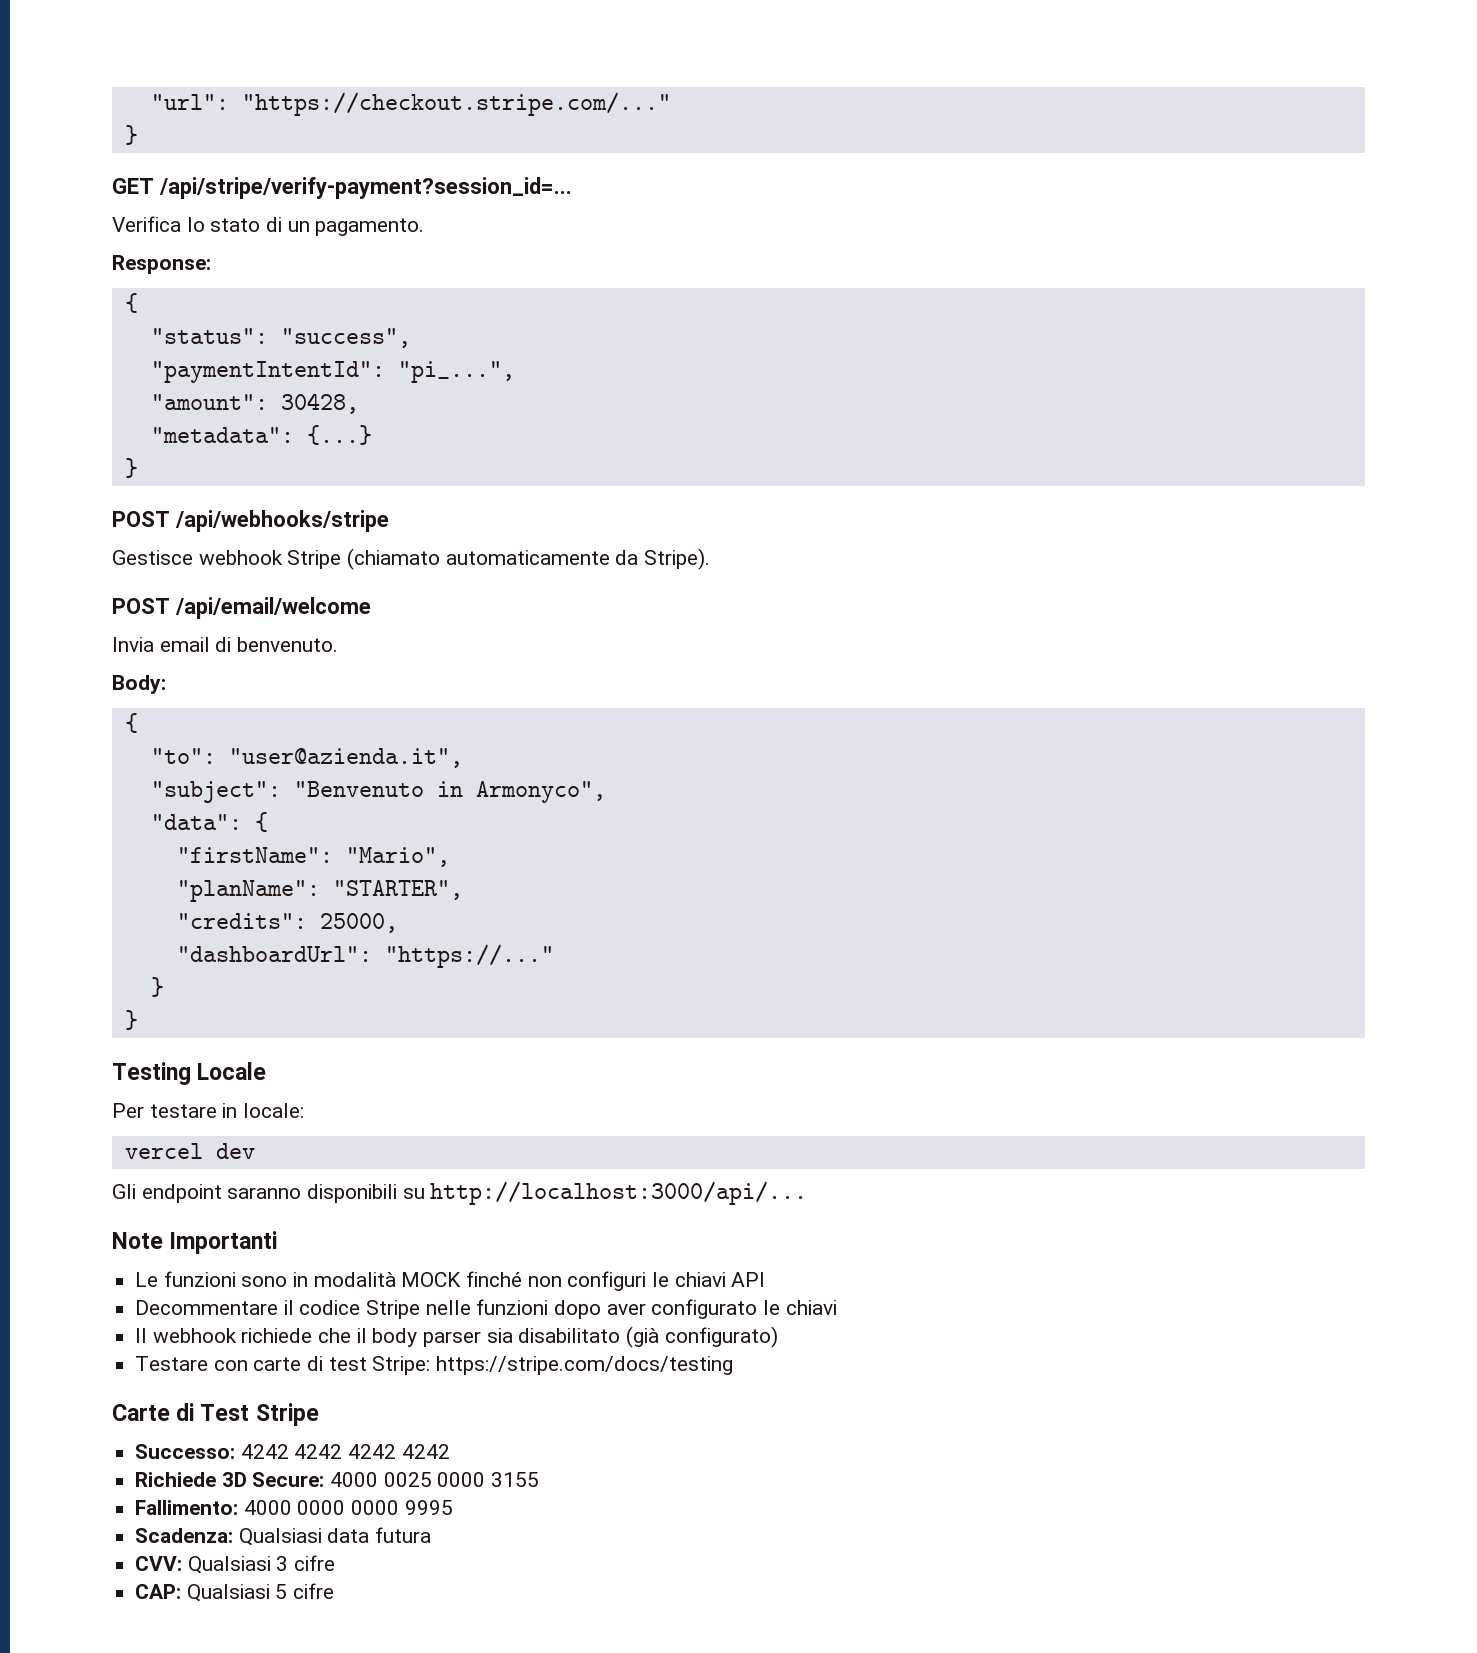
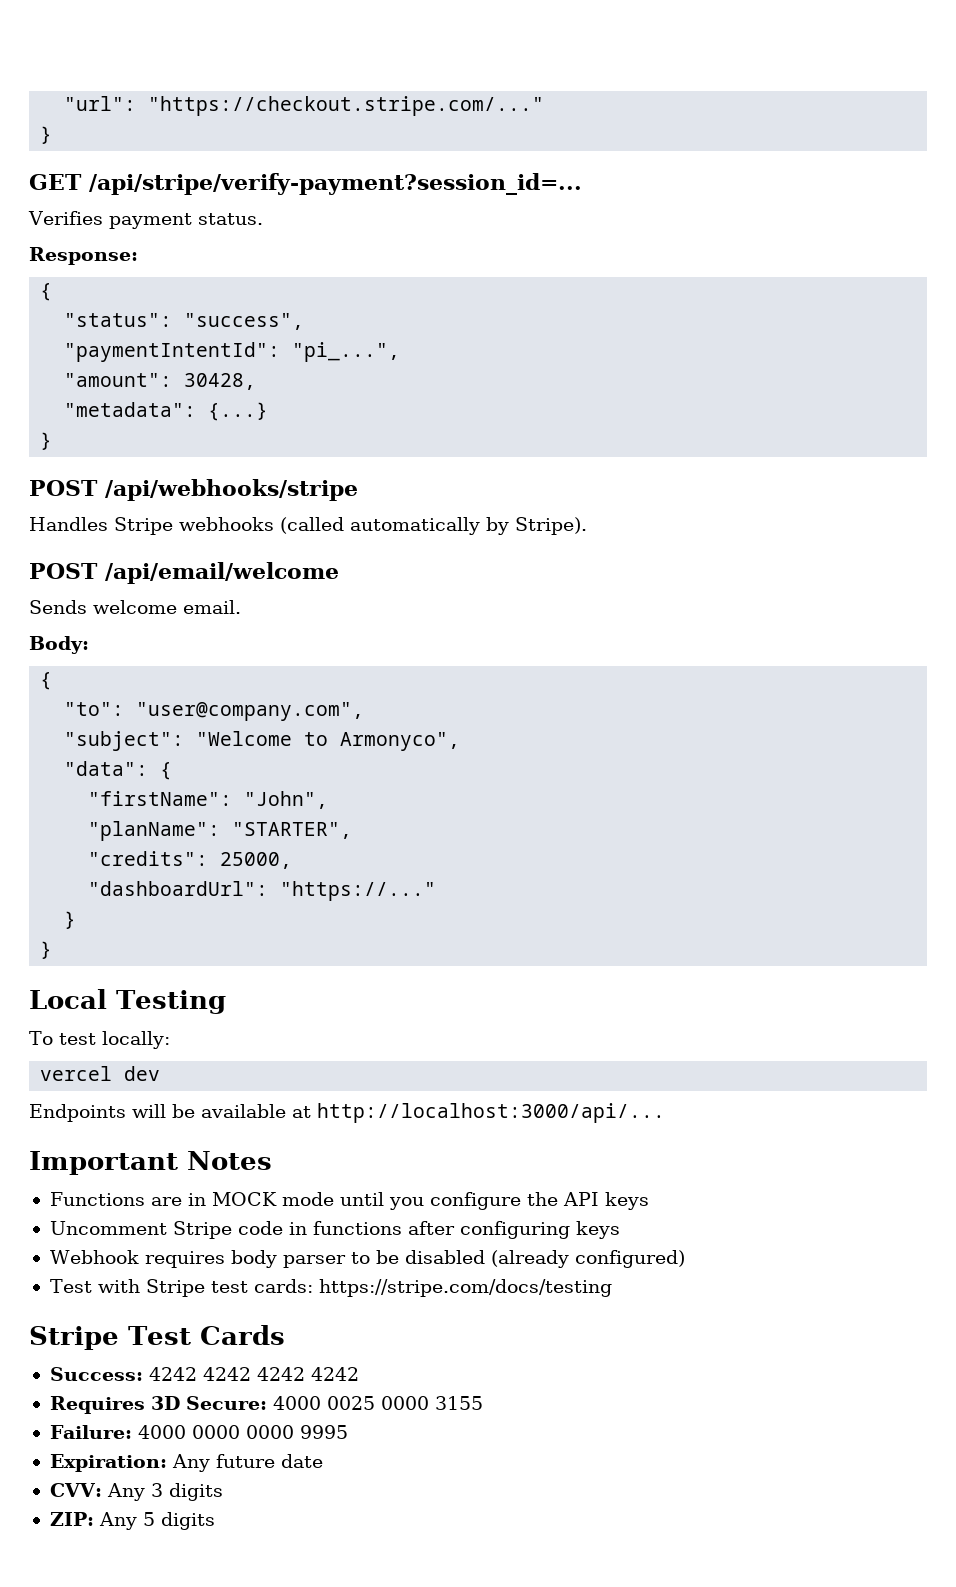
- Verifica lo stato di un pagamento.
+ Verifies payment status.
- Gestisce webhook Stripe (chiamato automaticamente da Stripe).
+ Handles Stripe webhooks (called automatically by Stripe).
- Invia email di benvenuto.
+ Sends welcome email.
- "to": "user@azienda.it",
+ "to": "user@company.com",
- "subject": "Benvenuto in Armonyco",
+ "subject": "Welcome to Armonyco",
- "firstName": "Mario",
+ "firstName": "John",
- Testing Locale
- Per testare in locale:
+ Local Testing
+ To test locally:
  vercel dev
- Gli endpoint saranno disponibili su http://localhost:3000/api/...
- Note Importanti
- Le funzioni sono in modalità MOCK finché non configuri le chiavi API
- Decommentare il codice Stripe nelle funzioni dopo aver configurato le chiavi
- Il webhook richiede che il body parser sia disabilitato (già configurato)
- Testare con carte di test Stripe: https://stripe.com/docs/testing
- Carte di Test Stripe
- Successo: 4242 4242 4242 4242
+ Endpoints will be available at http://localhost:3000/api/...
+ Important Notes
+ Functions are in MOCK mode until you configure the API keys
+ Uncomment Stripe code in functions after configuring keys
+ Webhook requires body parser to be disabled (already configured)
+ Test with Stripe test cards: https://stripe.com/docs/testing
+ Stripe Test Cards
+ Success: 4242 4242 4242 4242
- Richiede 3D Secure: 4000 0025 0000 3155
+ Requires 3D Secure: 4000 0025 0000 3155
- Fallimento: 4000 0000 0000 9995
+ Failure: 4000 0000 0000 9995
- Scadenza: Qualsiasi data futura
- CVV: Qualsiasi 3 cifre
- CAP: Qualsiasi 5 cifre
+ Expiration: Any future date
+ CVV: Any 3 digits
+ ZIP: Any 5 digits

